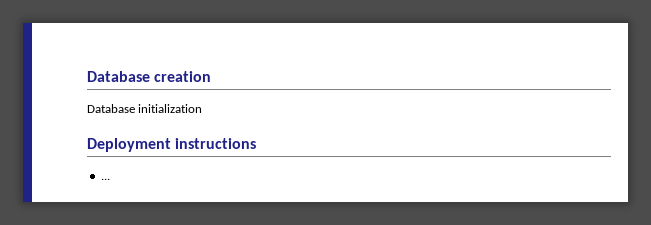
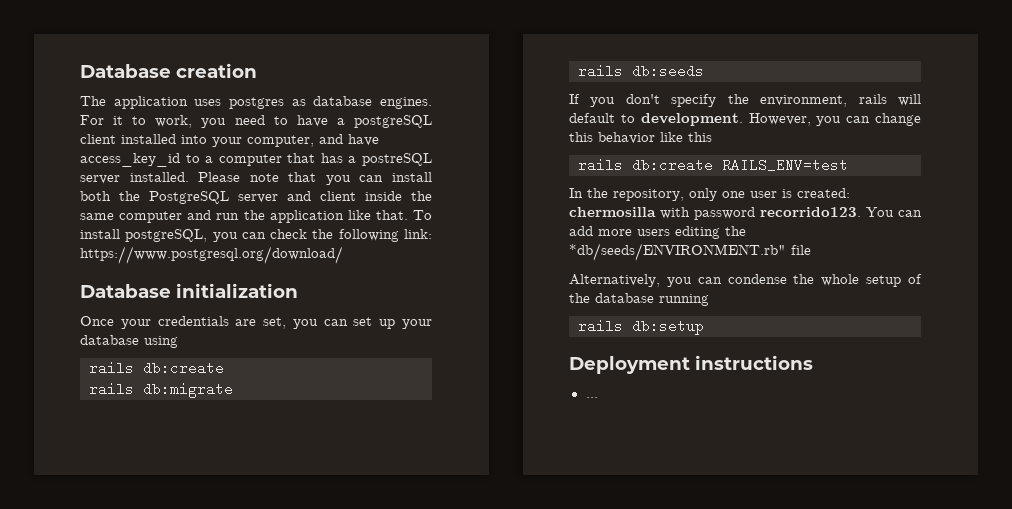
+ The application uses postgres as database engines. For it to work, you need to have a postgreSQL client installed into your computer, and have access_key_id to a computer that has a postreSQL server installed. Please note that you can install both the PostgreSQL server and client inside the same computer and run the application like that. To install postgreSQL, you can check the following link: https://www.postgresql.org/download/
  Database initialization
+ Once your credentials are set, you can set up your database using
+ rails db:create
+ rails db:migrate
+ rails db:seeds
+ If you don't specify the environment, rails will default to development. However, you can change this behavior like this
+ rails db:create RAILS_ENV=test
+ In the repository, only one user is created: chermosilla with password recorrido123. You can add more users editing the *db/seeds/ENVIRONMENT.rb" file
+ Alternatively, you can condense the whole setup of the database running
+ rails db:setup

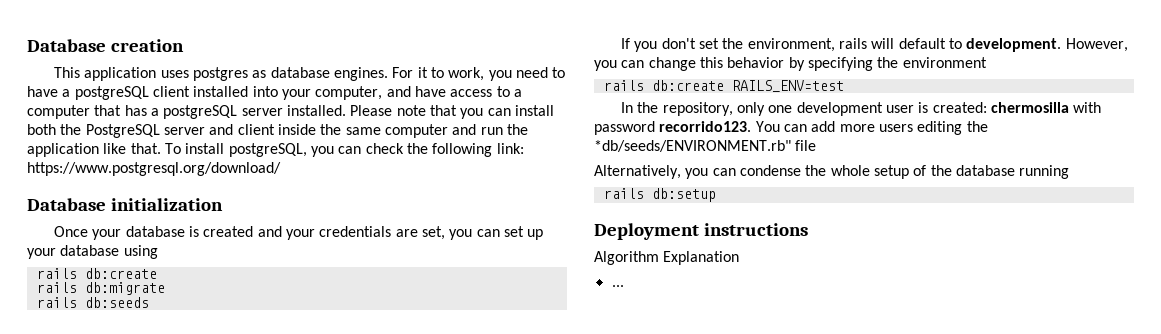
- The application uses postgres as database engines.
+ This application uses postgres as database engines.
- For it to work, you need to have a postgreSQL client installed into your computer, and have access_key_id to a computer that has a postreSQL server installed.
+ For it to work, you need to have a postgreSQL client installed into your computer, and have access to a computer that has a postgreSQL server installed.
- Once your credentials are set, you can set up your database using
+ Once your database is created and your credentials are set, you can set up your database using
- If you don't specify the environment, rails will default to development.
+ If you don't set the environment, rails will default to development.
- However, you can change this behavior like this
+ However, you can change this behavior by specifying the environment
- In the repository, only one user is created: chermosilla with password recorrido123.
+ In the repository, only one development user is created: chermosilla with password recorrido123.
+ Algorithm Explanation

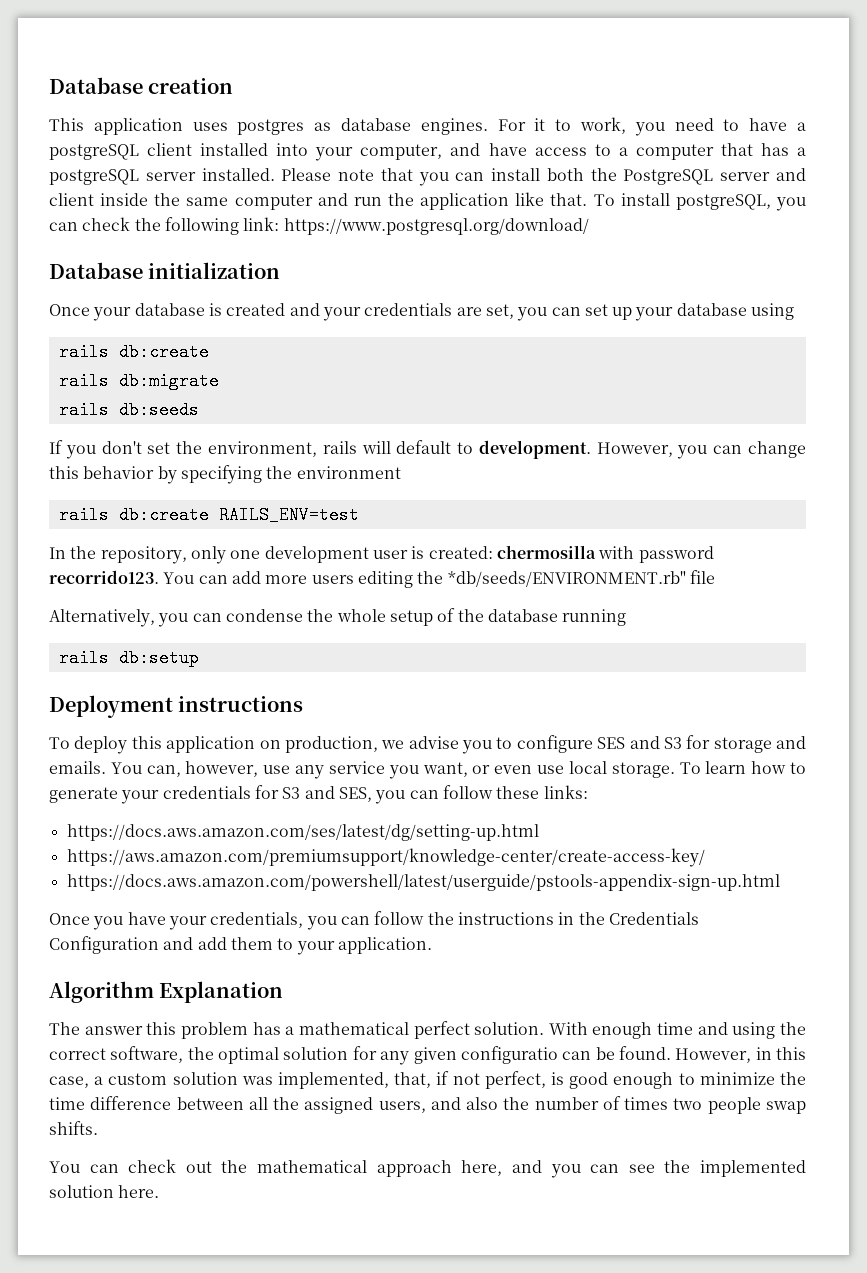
+ To deploy this application on production, we advise you to configure SES and S3 for storage and emails. You can, however, use any service you want, or even use local storage. To learn how to generate your credentials for S3 and SES, you can follow these links:
+ https://docs.aws.amazon.com/ses/latest/dg/setting-up.html
+ https://aws.amazon.com/premiumsupport/knowledge-center/create-access-key/
+ https://docs.aws.amazon.com/powershell/latest/userguide/pstools-appendix-sign-up.html
+ Once you have your credentials, you can follow the instructions in the Credentials Configuration and add them to your application.
  Algorithm Explanation
- ...
+ The answer this problem has a mathematical perfect solution. With enough time and using the correct software, the optimal solution for any given configuratio can be found. However, in this case, a custom solution was implemented, that, if not perfect, is good enough to minimize the time difference between all the assigned users, and also the number of times two people swap shifts.
+ You can check out the mathematical approach here, and you can see the implemented solution here.

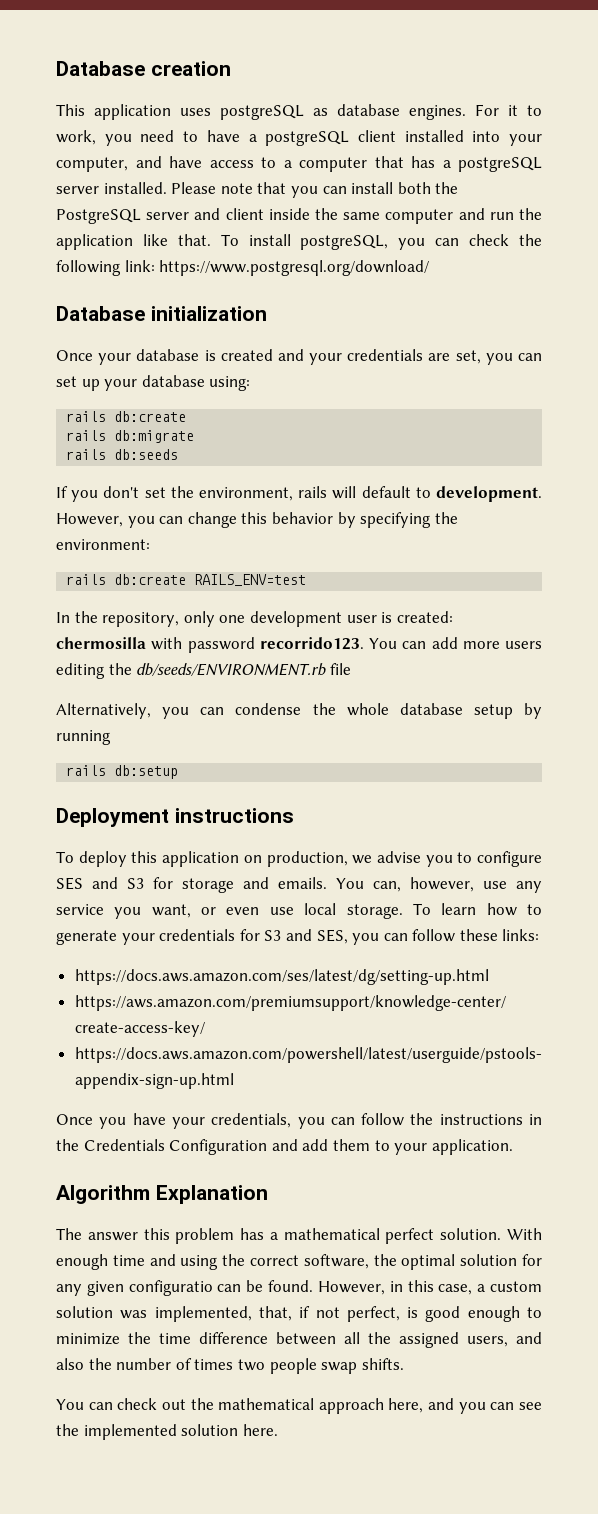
- This application uses postgres as database engines.
+ This application uses postgreSQL as database engines.
- Once your database is created and your credentials are set, you can set up your database using
+ Once your database is created and your credentials are set, you can set up your database using:
- However, you can change this behavior by specifying the environment
+ However, you can change this behavior by specifying the environment:
- You can add more users editing the *db/seeds/ENVIRONMENT.rb" file
+ You can add more users editing the db/seeds/ENVIRONMENT.rb file
- Alternatively, you can condense the whole setup of the database running
+ Alternatively, you can condense the whole database setup by running

